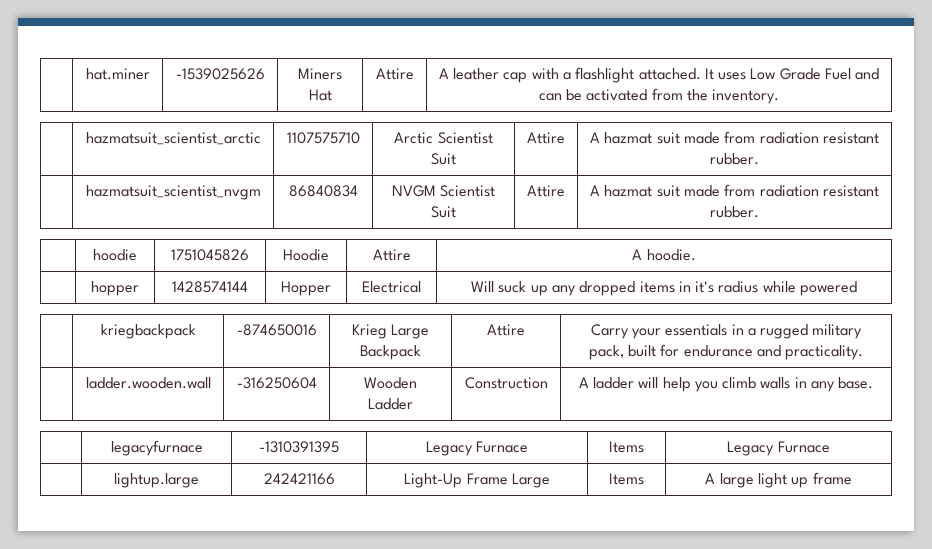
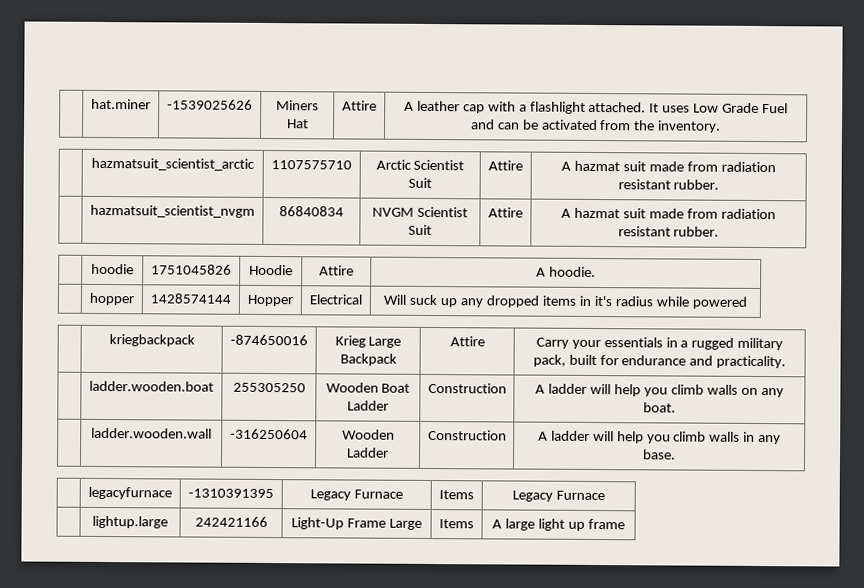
+ | ladder.wooden.boat | 255305250 | Wooden Boat Ladder | Construction | A ladder will help you climb walls on any boat.

